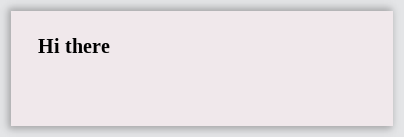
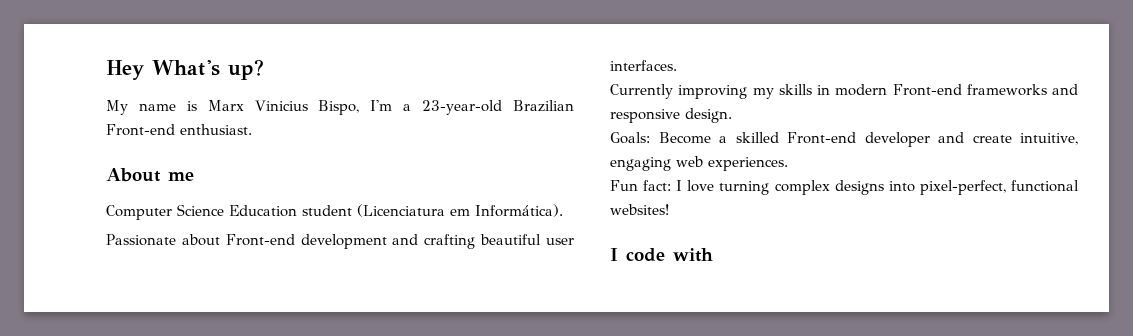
- Hi there
+ Hey What's up?
+ My name is Marx Vinicius Bispo, I'm a 23-year-old Brazilian Front-end enthusiast.
+ About me
+ Computer Science Education student (Licenciatura em Informática).
+ Passionate about Front-end development and crafting beautiful user interfaces.
+ Currently improving my skills in modern Front-end frameworks and responsive design.
+ Goals: Become a skilled Front-end developer and create intuitive, engaging web experiences.
+ Fun fact: I love turning complex designs into pixel-perfect, functional websites!
+ I code with

